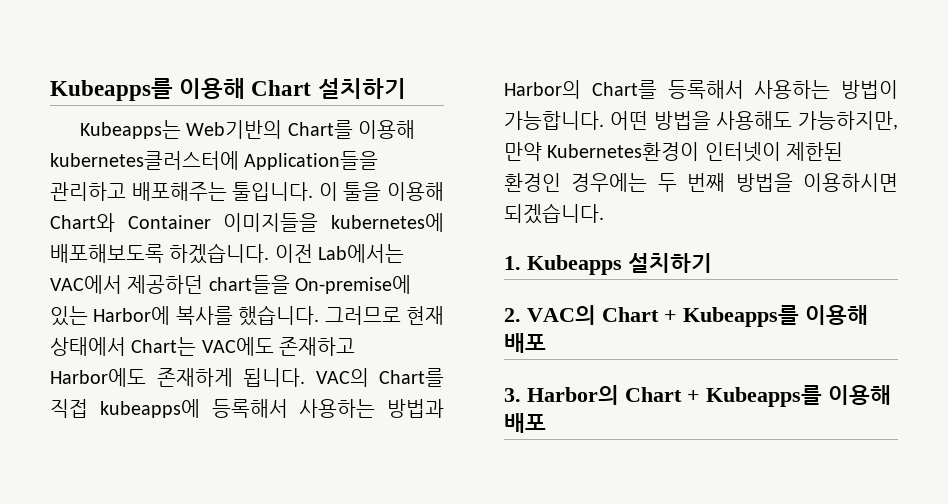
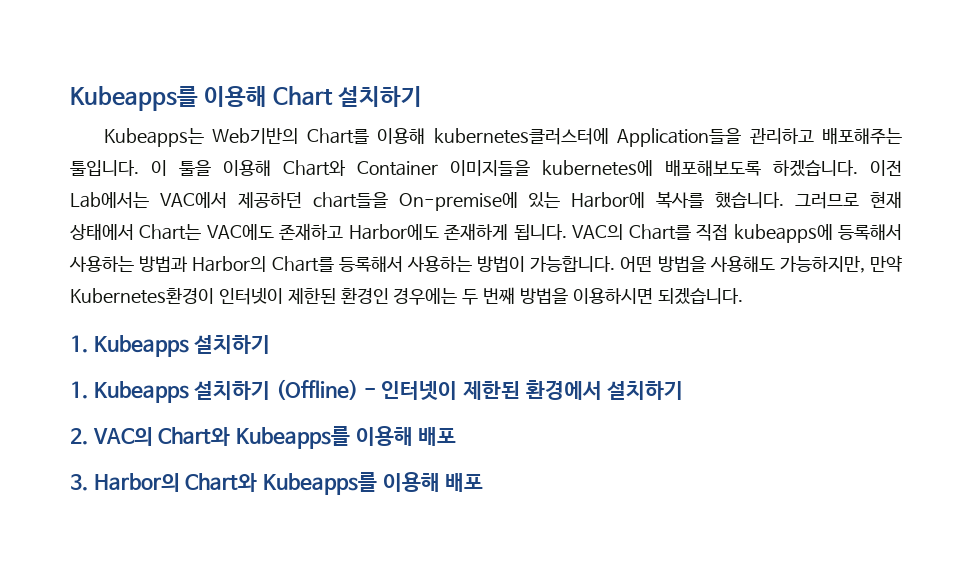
+ 1. Kubeapps 설치하기 (Offline) - 인터넷이 제한된 환경에서 설치하기
- 2. VAC의 Chart + Kubeapps를 이용해 배포
+ 2. VAC의 Chart와 Kubeapps를 이용해 배포
- 3. Harbor의 Chart + Kubeapps를 이용해 배포
+ 3. Harbor의 Chart와 Kubeapps를 이용해 배포

